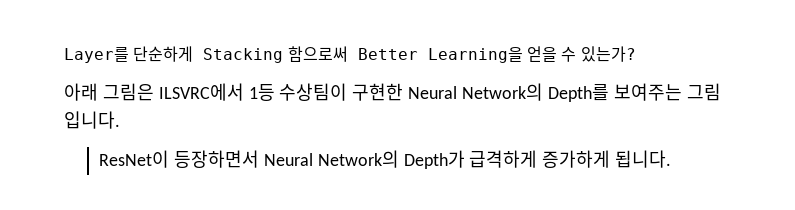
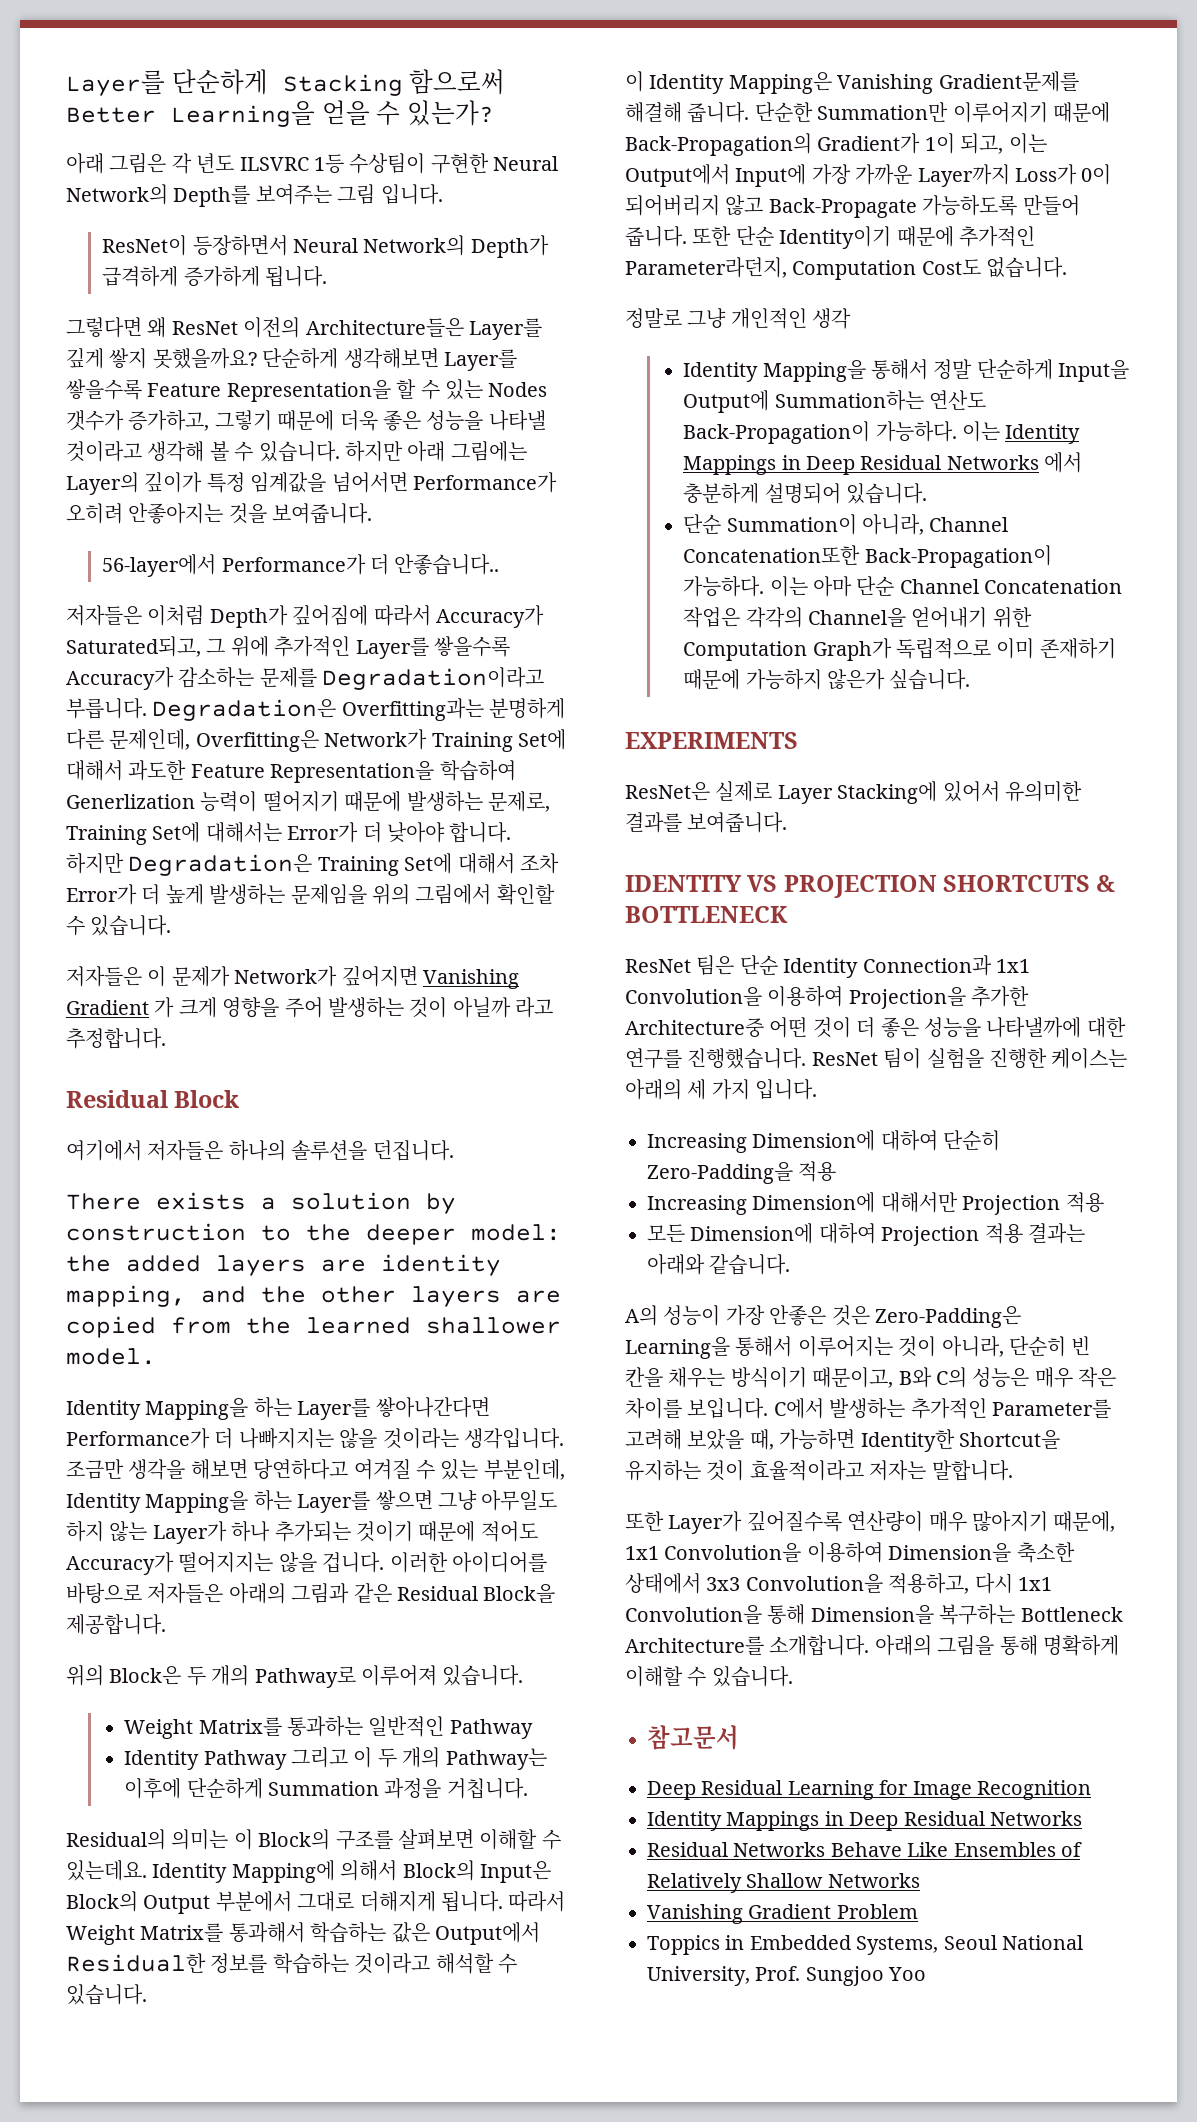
- 아래 그림은 ILSVRC에서 1등 수상팀이 구현한 Neural Network의 Depth를 보여주는 그림 입니다.
+ 아래 그림은 각 년도 ILSVRC 1등 수상팀이 구현한 Neural Network의 Depth를 보여주는 그림 입니다.
+ 그렇다면 왜 ResNet 이전의 Architecture들은 Layer를 깊게 쌓지 못했을까요? 단순하게 생각해보면 Layer를 쌓을수록 Feature Representation을 할 수 있는 Nodes 갯수가 증가하고, 그렇기 때문에 더욱 좋은 성능을 나타낼 것이라고 생각해 볼 수 있습니다. 하지만 아래 그림에는 Layer의 깊이가 특정 임계값을 넘어서면 Performance가 오히려 안좋아지는 것을 보여줍니다.
+ 56-layer에서 Performance가 더 안좋습니다..
+ 저자들은 이처럼 Depth가 깊어짐에 따라서 Accuracy가 Saturated되고, 그 위에 추가적인 Layer를 쌓을수록 Accuracy가 감소하는 문제를 Degradation이라고 부릅니다. Degradation은 Overfitting과는 분명하게 다른 문제인데, Overfitting은 Network가 Training Set에 대해서 과도한 Feature Representation을 학습하여 Generlization 능력이 떨어지기 때문에 발생하는 문제로, Training Set에 대해서는 Error가 더 낮아야 합니다. 하지만 Degradation은 Training Set에 대해서 조차 Error가 더 높게 발생하는 문제임을 위의 그림에서 확인할 수 있습니다.
+ 저자들은 이 문제가 Network가 깊어지면 Vanishing Gradient 가 크게 영향을 주어 발생하는 것이 아닐까 라고 추정합니다.
+ Residual Block
+ 여기에서 저자들은 하나의 솔루션을 던집니다.
+ There exists a solution by construction to the deeper model: the added layers are identity mapping, and the other layers are copied from the learned shallower model.
+ Identity Mapping을 하는 Layer를 쌓아나간다면 Performance가 더 나빠지지는 않을 것이라는 생각입니다. 조금만 생각을 해보면 당연하다고 여겨질 수 있는 부분인데, Identity Mapping을 하는 Layer를 쌓으면 그냥 아무일도 하지 않는 Layer가 하나 추가되는 것이기 때문에 적어도 Accuracy가 떨어지지는 않을 겁니다. 이러한 아이디어를 바탕으로 저자들은 아래의 그림과 같은 Residual Block을 제공합니다.
+ 위의 Block은 두 개의 Pathway로 이루어져 있습니다.
+ Weight Matrix를 통과하는 일반적인 Pathway
+ Identity Pathway 그리고 이 두 개의 Pathway는 이후에 단순하게 Summation 과정을 거칩니다.
+ Residual의 의미는 이 Block의 구조를 살펴보면 이해할 수 있는데요. Identity Mapping에 의해서 Block의 Input은 Block의 Output 부분에서 그대로 더해지게 됩니다. 따라서 Weight Matrix를 통과해서 학습하는 값은 Output에서 Residual한 정보를 학습하는 것이라고 해석할 수 있습니다.
+ 이 Identity Mapping은 Vanishing Gradient문제를 해결해 줍니다. 단순한 Summation만 이루어지기 때문에 Back-Propagation의 Gradient가 1이 되고, 이는 Output에서 Input에 가장 가까운 Layer까지 Loss가 0이 되어버리지 않고 Back-Propagate 가능하도록 만들어 줍니다. 또한 단순 Identity이기 때문에 추가적인 Parameter라던지, Computation Cost도 없습니다.
+ 정말로 그냥 개인적인 생각
+ Identity Mapping을 통해서 정말 단순하게 Input을 Output에 Summation하는 연산도 Back-Propagation이 가능하다. 이는 Identity Mappings in Deep Residual Networks 에서 충분하게 설명되어 있습니다.
+ 단순 Summation이 아니라, Channel Concatenation또한 Back-Propagation이 가능하다. 이는 아마 단순 Channel Concatenation 작업은 각각의 Channel을 얻어내기 위한 Computation Graph가 독립적으로 이미 존재하기 때문에 가능하지 않은가 싶습니다.
+ EXPERIMENTS
+ ResNet은 실제로 Layer Stacking에 있어서 유의미한 결과를 보여줍니다.
+ IDENTITY VS PROJECTION SHORTCUTS & BOTTLENECK
+ ResNet 팀은 단순 Identity Connection과 1x1 Convolution을 이용하여 Projection을 추가한 Architecture중 어떤 것이 더 좋은 성능을 나타낼까에 대한 연구를 진행했습니다. ResNet 팀이 실험을 진행한 케이스는 아래의 세 가지 입니다.
+ Increasing Dimension에 대하여 단순히 Zero-Padding을 적용
+ Increasing Dimension에 대해서만 Projection 적용
+ 모든 Dimension에 대하여 Projection 적용 결과는 아래와 같습니다.
+ A의 성능이 가장 안좋은 것은 Zero-Padding은 Learning을 통해서 이루어지는 것이 아니라, 단순히 빈 칸을 채우는 방식이기 때문이고, B와 C의 성능은 매우 작은 차이를 보입니다. C에서 발생하는 추가적인 Parameter를 고려해 보았을 때, 가능하면 Identity한 Shortcut을 유지하는 것이 효율적이라고 저자는 말합니다.
+ 또한 Layer가 깊어질수록 연산량이 매우 많아지기 때문에, 1x1 Convolution을 이용하여 Dimension을 축소한 상태에서 3x3 Convolution을 적용하고, 다시 1x1 Convolution을 통해 Dimension을 복구하는 Bottleneck Architecture를 소개합니다. 아래의 그림을 통해 명확하게 이해할 수 있습니다.
+ 참고문서
+ Deep Residual Learning for Image Recognition
+ Identity Mappings in Deep Residual Networks
+ Residual Networks Behave Like Ensembles of Relatively Shallow Networks
+ Vanishing Gradient Problem
+ Toppics in Embedded Systems, Seoul National University, Prof. Sungjoo Yoo

